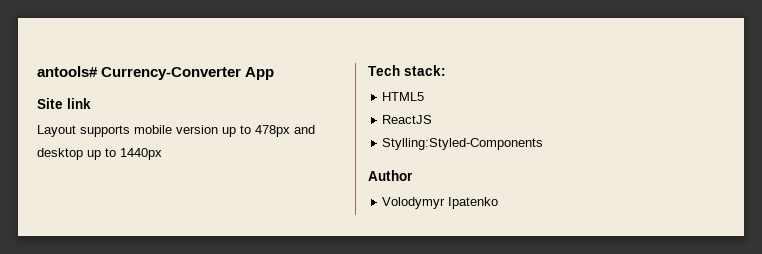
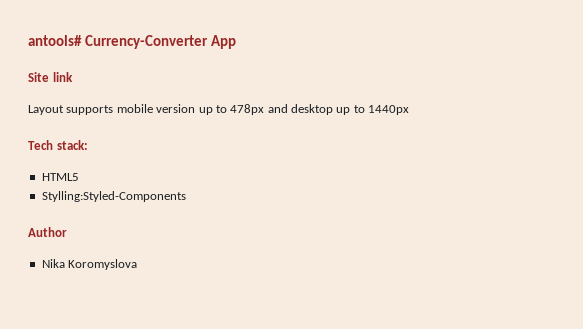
- ReactJS
- Volodymyr Ipatenko
+ Nika Koromyslova

